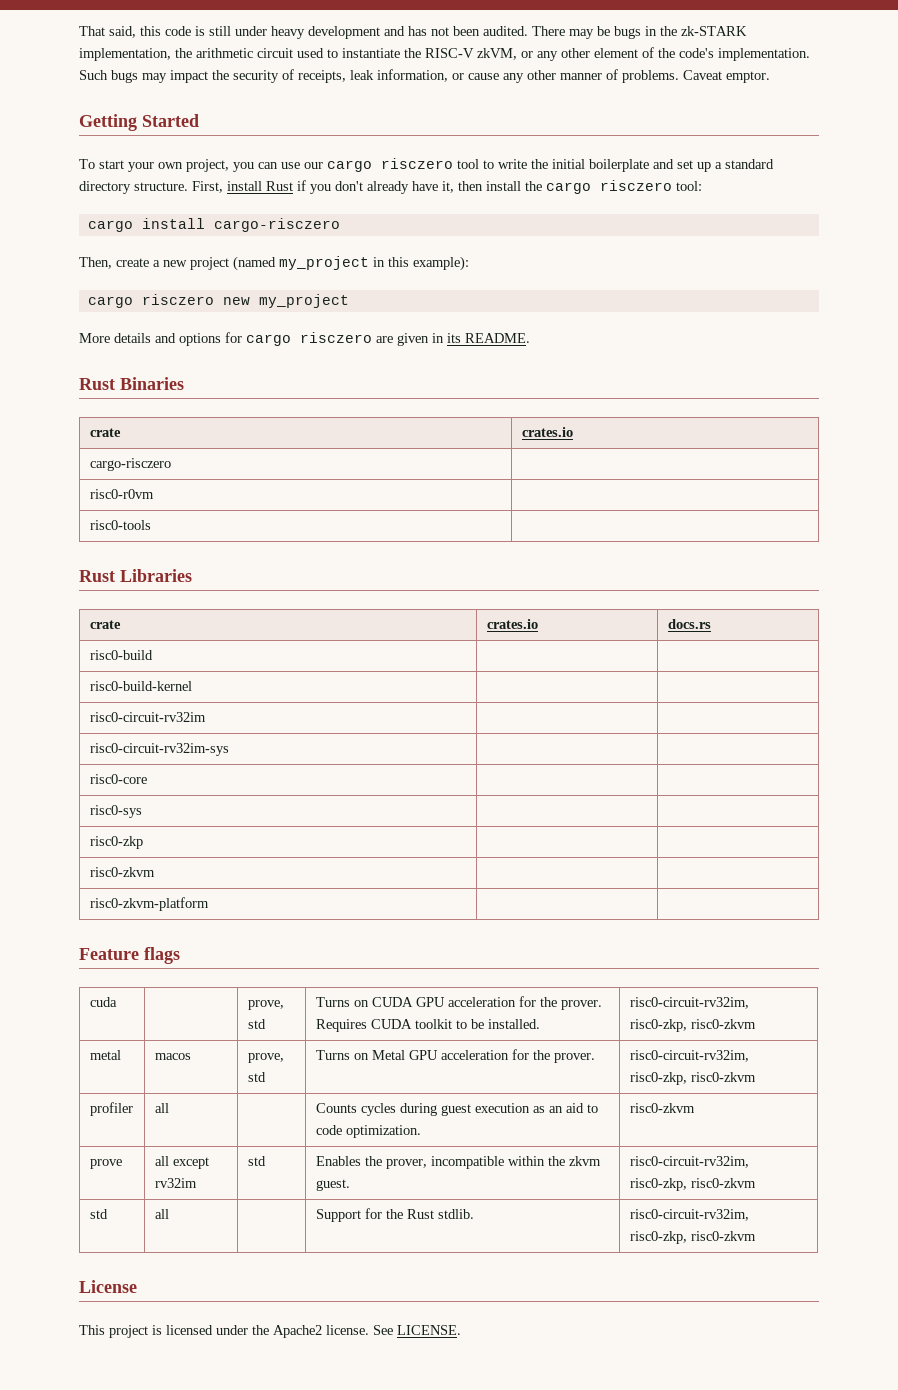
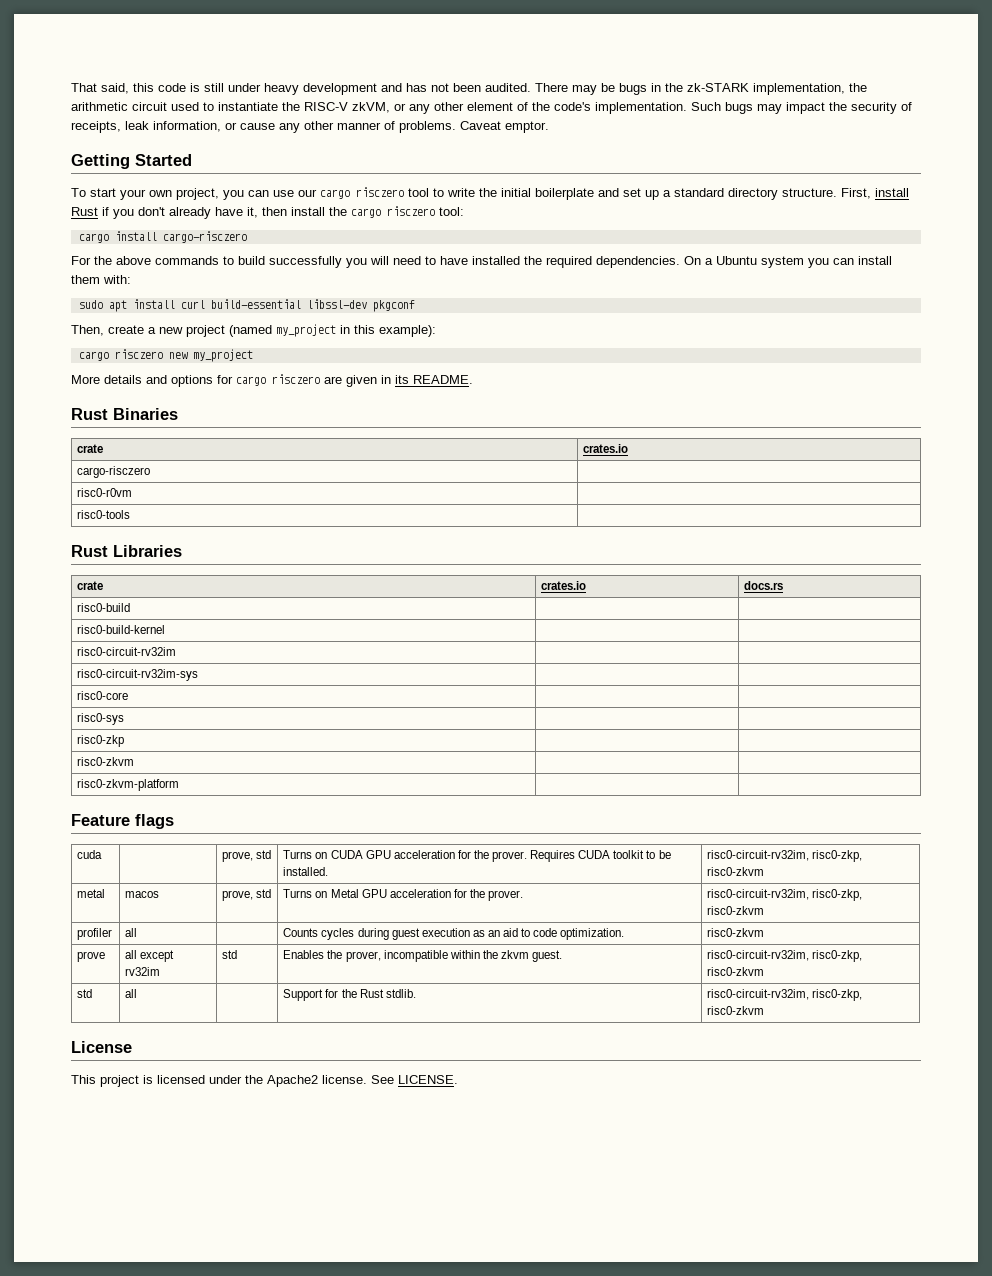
+ For the above commands to build successfully you will need to have installed the required dependencies. On a Ubuntu system you can install them with:
+ sudo apt install curl build-essential libssl-dev pkgconf

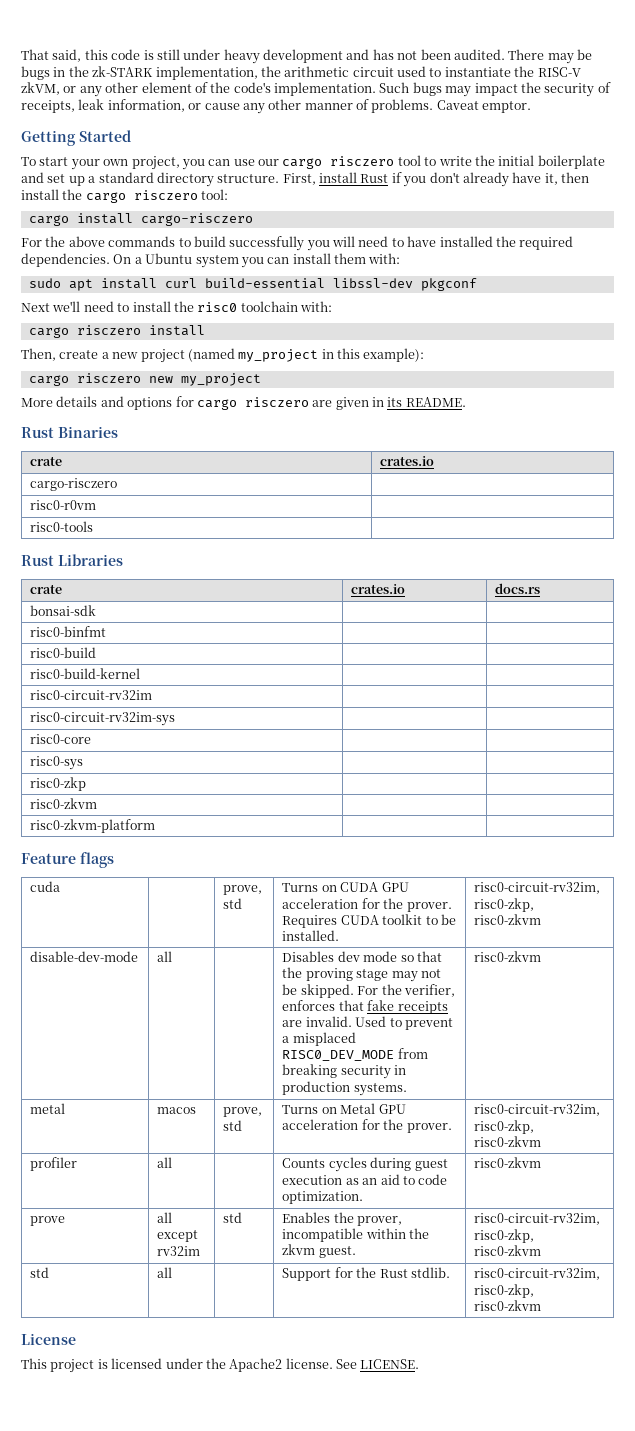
+ Next we'll need to install the risc0 toolchain with:
+ cargo risczero install
+ bonsai-sdk | |
+ risc0-binfmt | |
+ disable-dev-mode | all | | Disables dev mode so that the proving stage may not be skipped. For the verifier, enforces that fake receipts are invalid. Used to prevent a misplaced RISC0_DEV_MODE from breaking security in production systems. | risc0-zkvm

